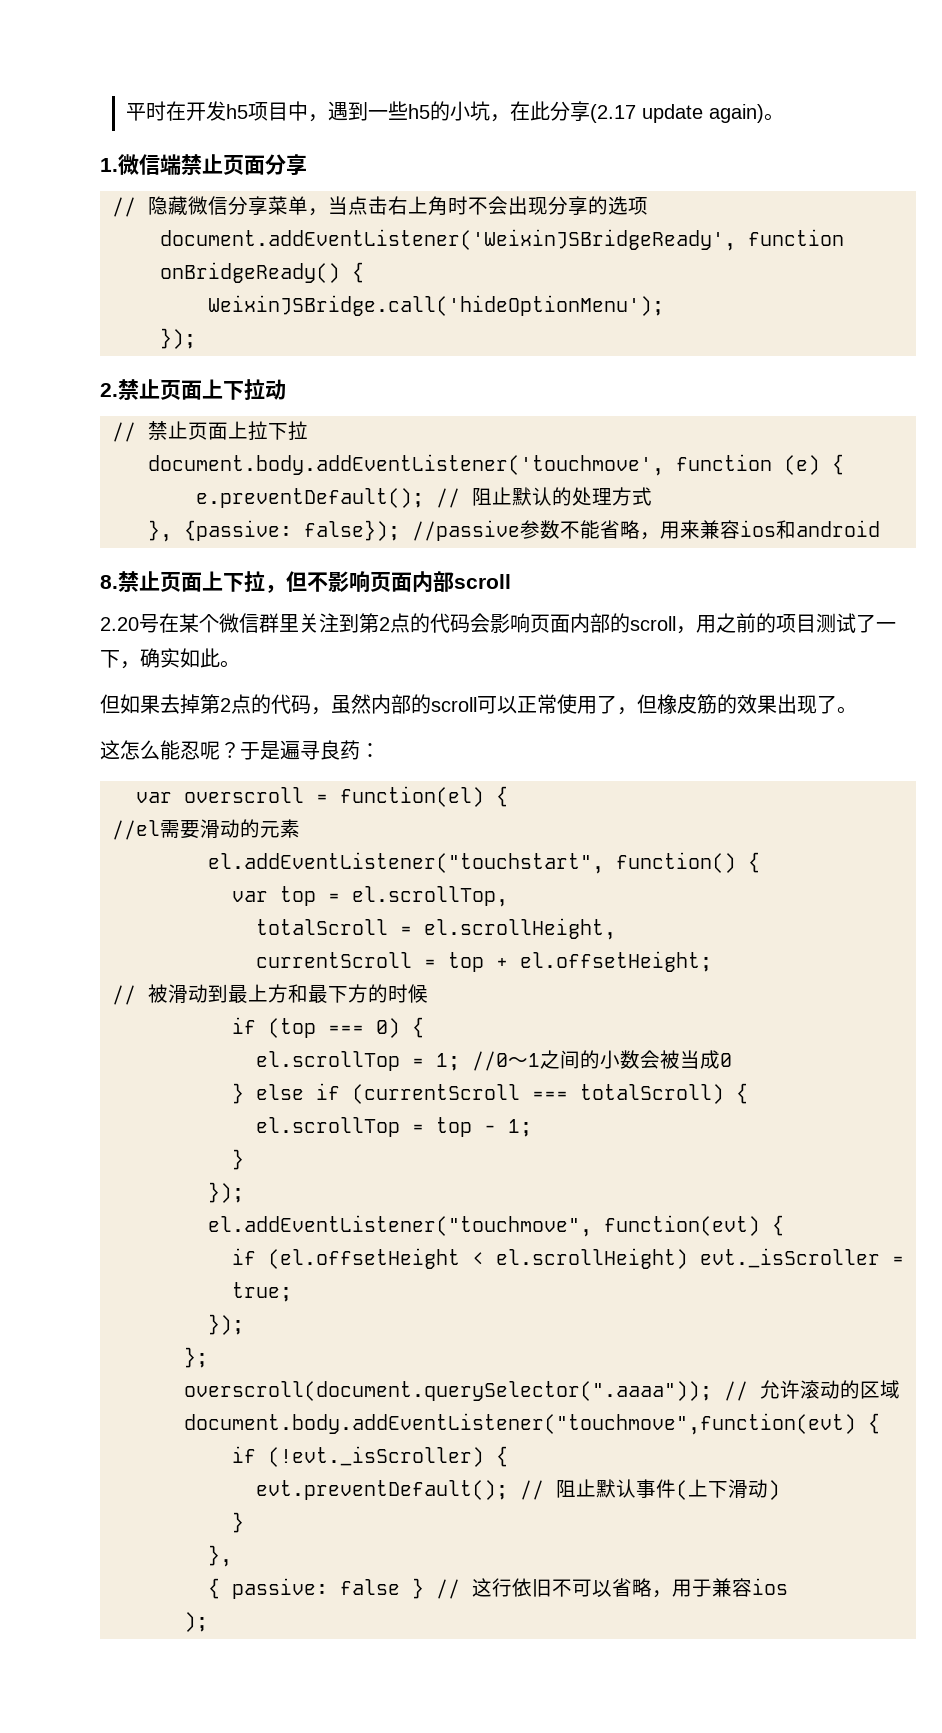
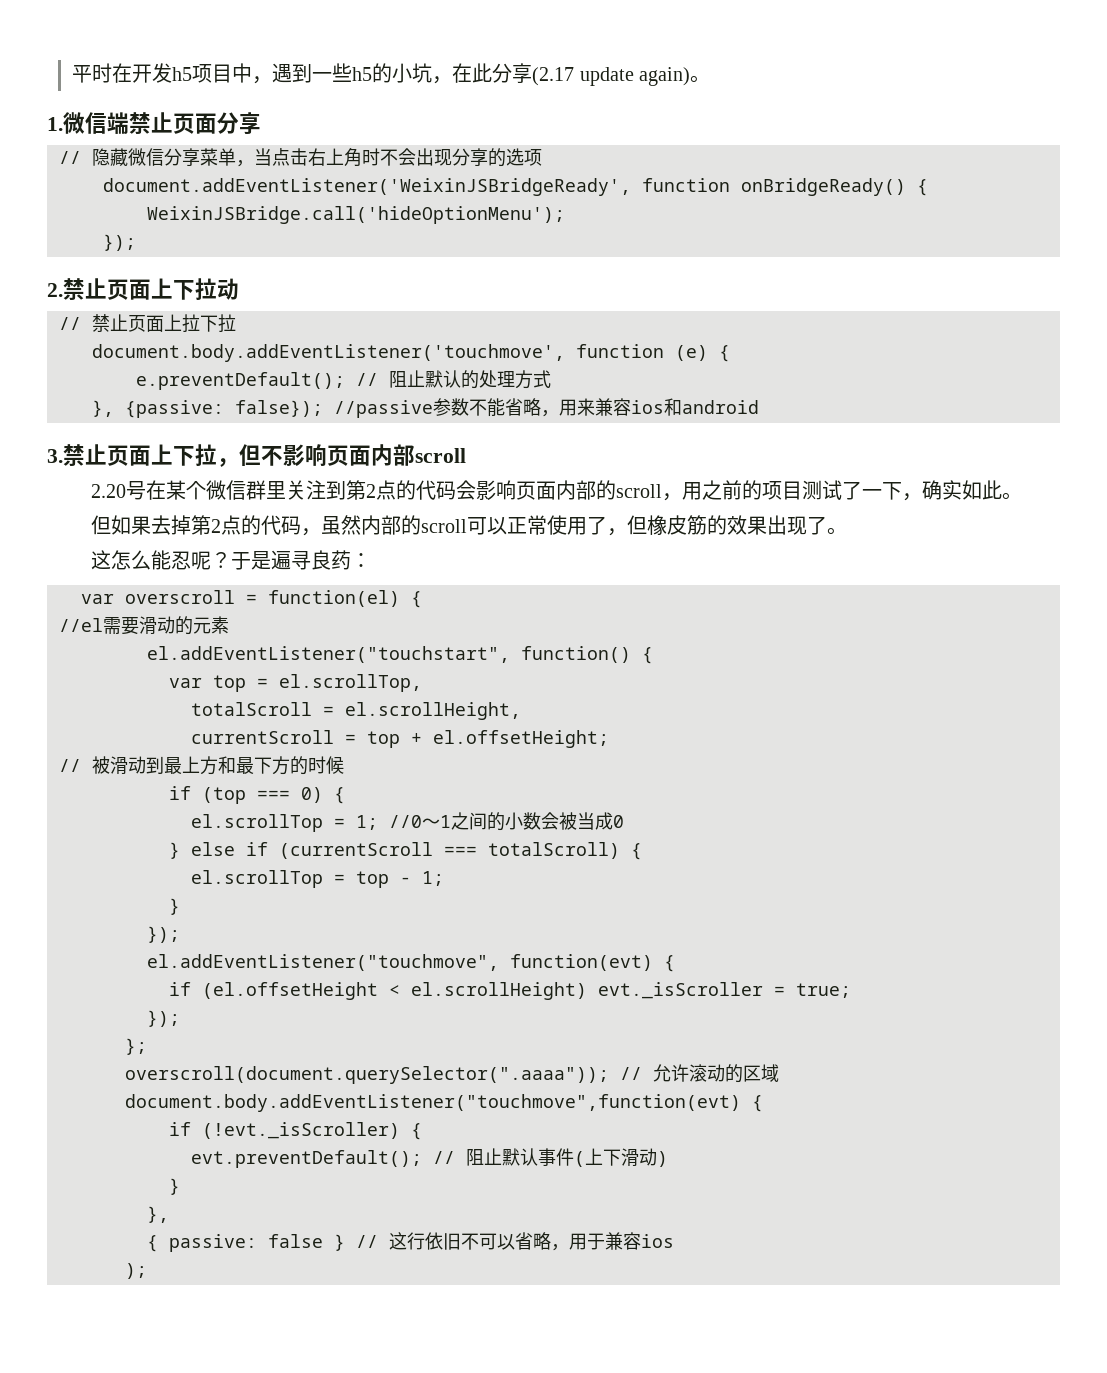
- 8.禁止页面上下拉，但不影响页面内部scroll
+ 3.禁止页面上下拉，但不影响页面内部scroll

